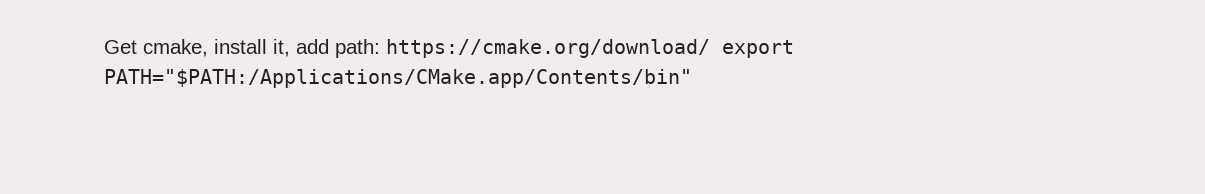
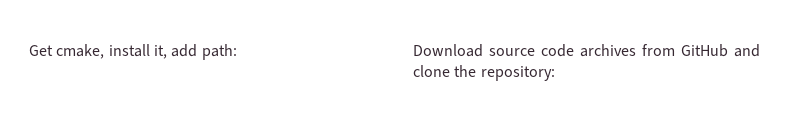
- Get cmake, install it, add path: https://cmake.org/download/ export PATH="$PATH:/Applications/CMake.app/Contents/bin"
+ Get cmake, install it, add path:
+ Download source code archives from GitHub and clone the repository:

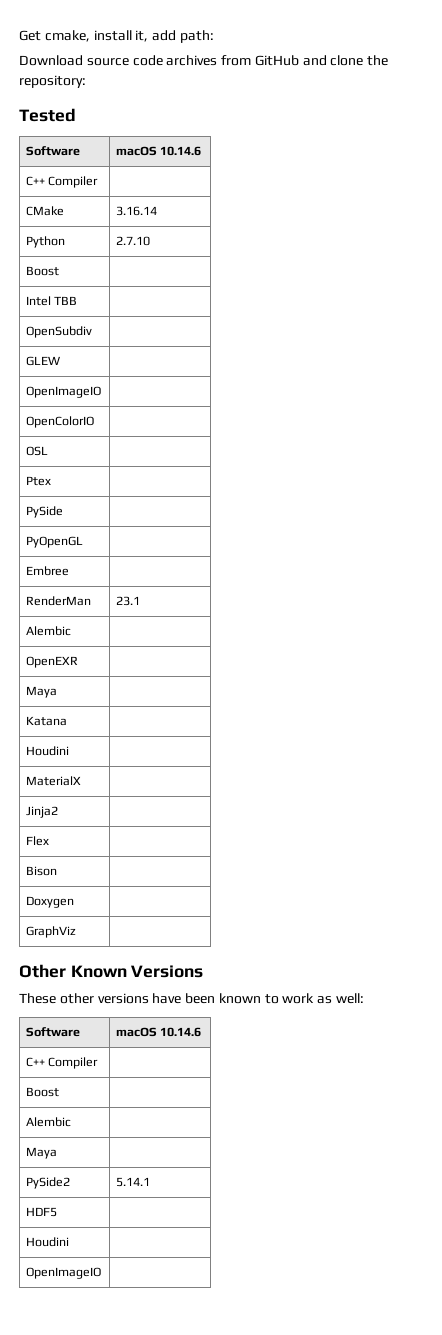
+ Tested
+ Software | macOS 10.14.6
+ C++ Compiler |
+ CMake | 3.16.14
+ Python | 2.7.10
+ Boost |
+ Intel TBB |
+ OpenSubdiv |
+ GLEW |
+ OpenImageIO |
+ OpenColorIO |
+ OSL |
+ Ptex |
+ PySide |
+ PyOpenGL |
+ Embree |
+ RenderMan | 23.1
+ Alembic |
+ OpenEXR |
+ Maya |
+ Katana |
+ Houdini |
+ MaterialX |
+ Jinja2 |
+ Flex |
+ Bison |
+ Doxygen |
+ GraphViz |
+ Other Known Versions
+ These other versions have been known to work as well:
+ Software | macOS 10.14.6
+ C++ Compiler |
+ Boost |
+ Alembic |
+ Maya |
+ PySide2 | 5.14.1
+ HDF5 |
+ Houdini |
+ OpenImageIO |

